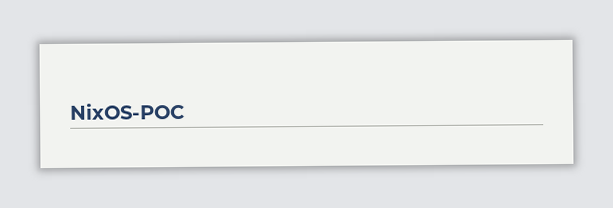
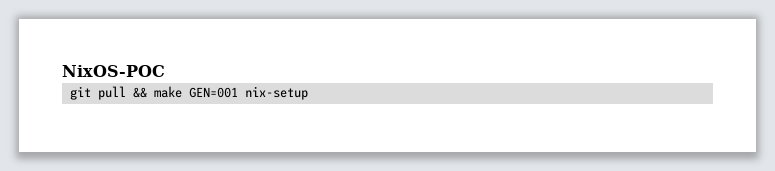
+ git pull && make GEN=001 nix-setup

